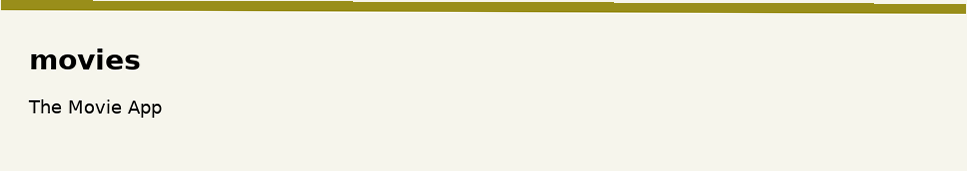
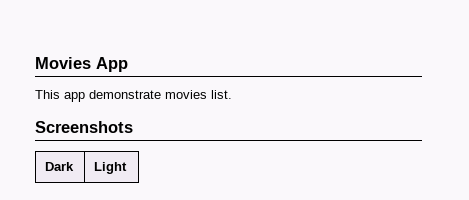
- movies
- The Movie App
+ Movies App
+ This app demonstrate movies list.
+ Screenshots
+ Dark | Light

